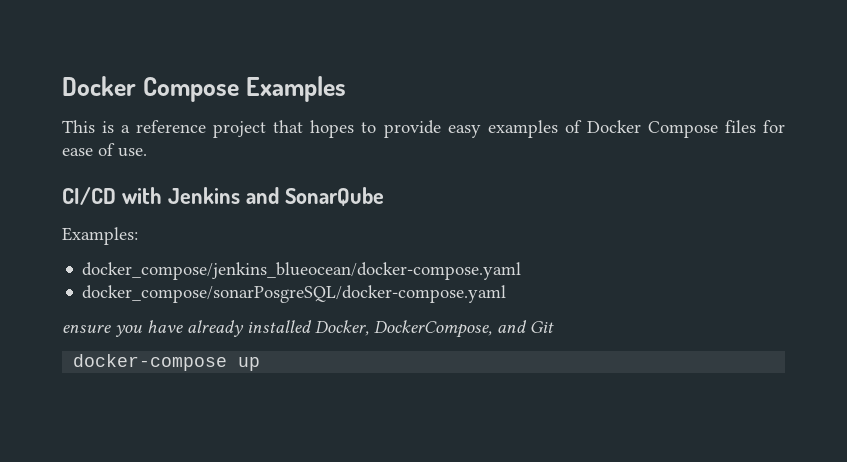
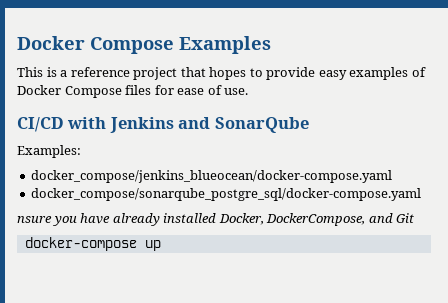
- docker_compose/sonarPosgreSQL/docker-compose.yaml
- ensure you have already installed Docker, DockerCompose, and Git
+ docker_compose/sonarqube_postgre_sql/docker-compose.yaml
+ nsure you have already installed Docker, DockerCompose, and Git

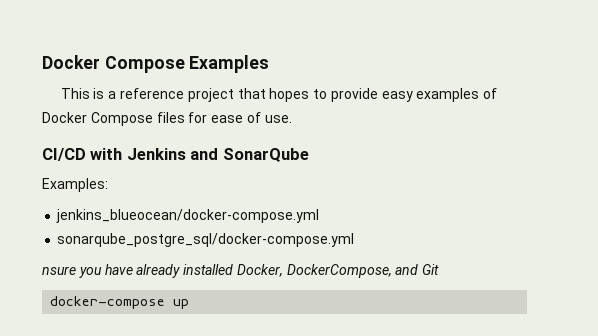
- docker_compose/jenkins_blueocean/docker-compose.yaml
- docker_compose/sonarqube_postgre_sql/docker-compose.yaml
+ jenkins_blueocean/docker-compose.yml
+ sonarqube_postgre_sql/docker-compose.yml

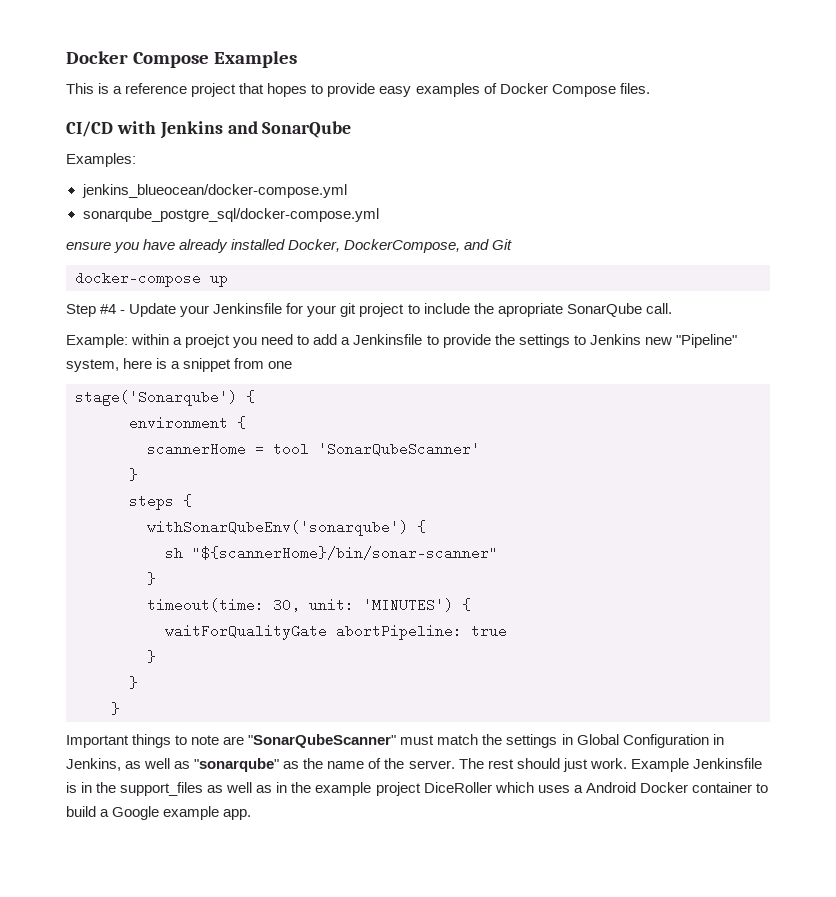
- This is a reference project that hopes to provide easy examples of Docker Compose files for ease of use.
+ This is a reference project that hopes to provide easy examples of Docker Compose files.
- nsure you have already installed Docker, DockerCompose, and Git
+ ensure you have already installed Docker, DockerCompose, and Git
+ Step #4 - Update your Jenkinsfile for your git project to include the apropriate SonarQube call.
+ Example: within a proejct you need to add a Jenkinsfile to provide the settings to Jenkins new "Pipeline" system, here is a snippet from one
+ stage('Sonarqube') {
+ environment {
+ scannerHome = tool 'SonarQubeScanner'
+ }
+ steps {
+ withSonarQubeEnv('sonarqube') {
+ sh "${scannerHome}/bin/sonar-scanner"
+ }
+ timeout(time: 30, unit: 'MINUTES') {
+ waitForQualityGate abortPipeline: true
+ }
+ }
+ }
+ Important things to note are "SonarQubeScanner" must match the settings in Global Configuration in Jenkins, as well as "sonarqube" as the name of the server. The rest should just work. Example Jenkinsfile is in the support_files as well as in the example project DiceRoller which uses a Android Docker container to build a Google example app.

